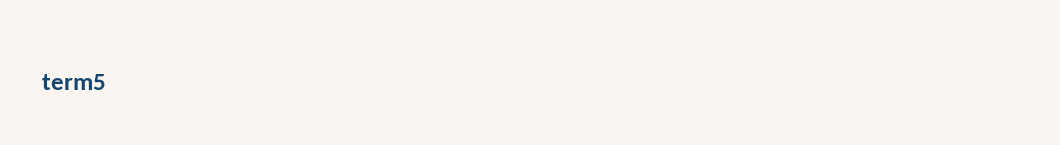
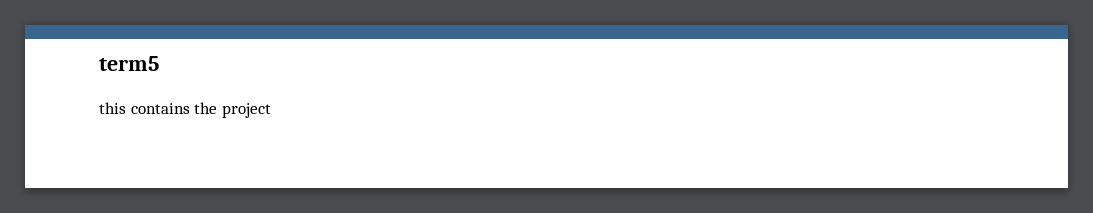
+ this contains the project

